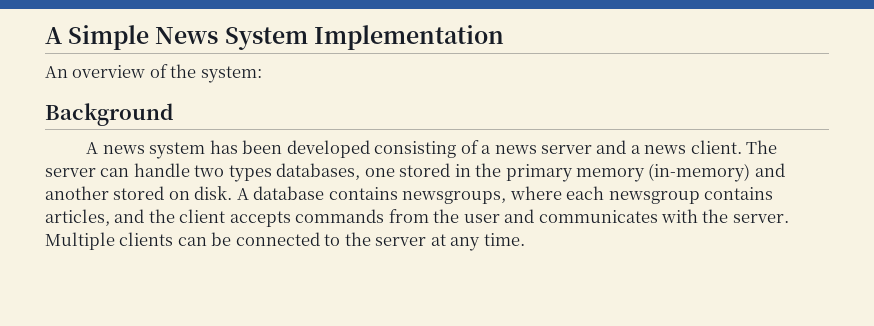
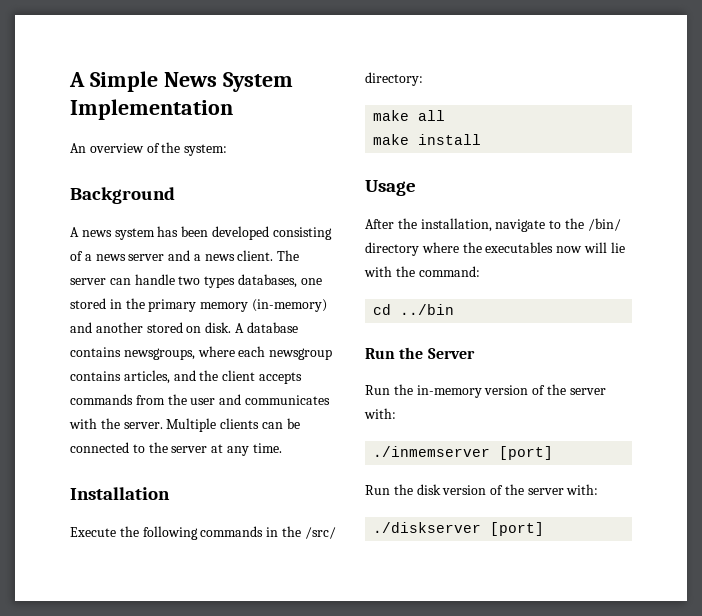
+ Installation
+ Execute the following commands in the /src/ directory:
+ make all
+ make install
+ Usage
+ After the installation, navigate to the /bin/ directory where the executables now will lie with the command:
+ cd ../bin
+ Run the Server
+ Run the in-memory version of the server with:
+ ./inmemserver [port]
+ Run the disk version of the server with:
+ ./diskserver [port]

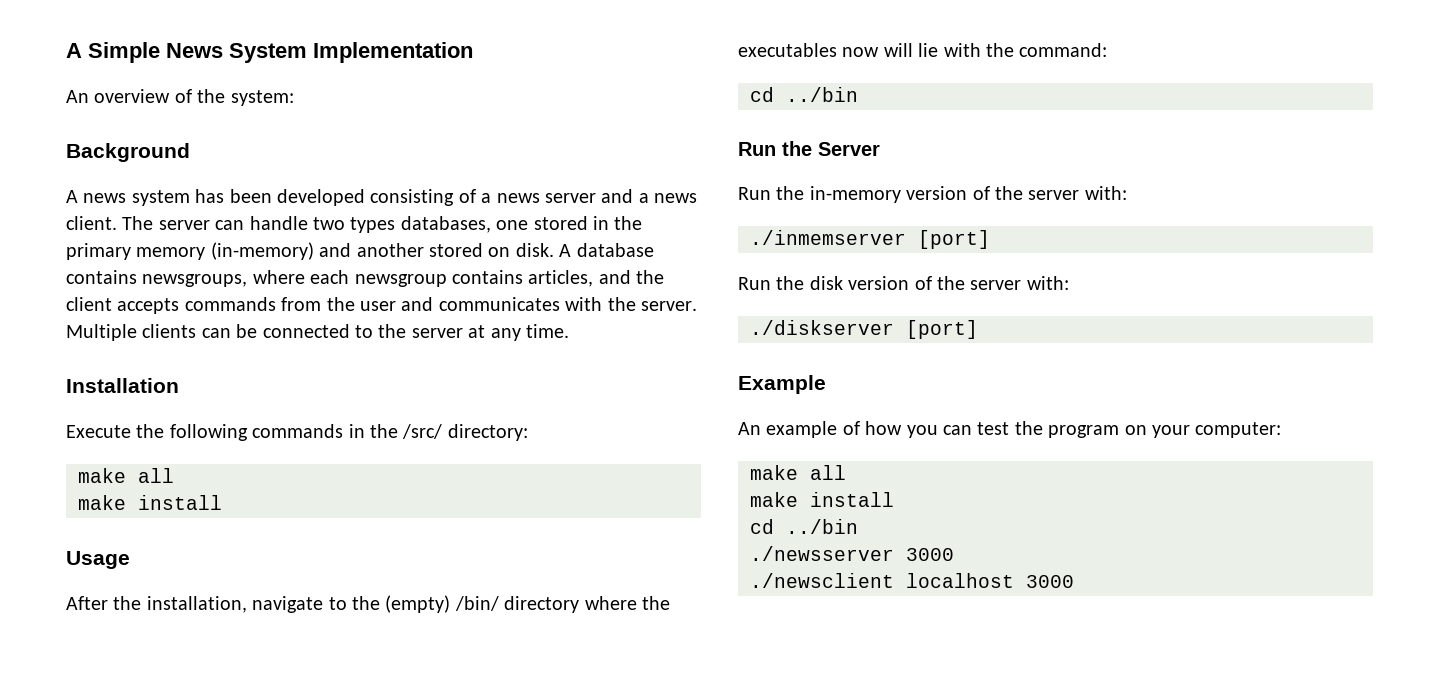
- After the installation, navigate to the /bin/ directory where the executables now will lie with the command:
+ After the installation, navigate to the (empty) /bin/ directory where the executables now will lie with the command:
+ Example
+ An example of how you can test the program on your computer:
+ make all
+ make install
+ cd ../bin
+ ./newsserver 3000
+ ./newsclient localhost 3000

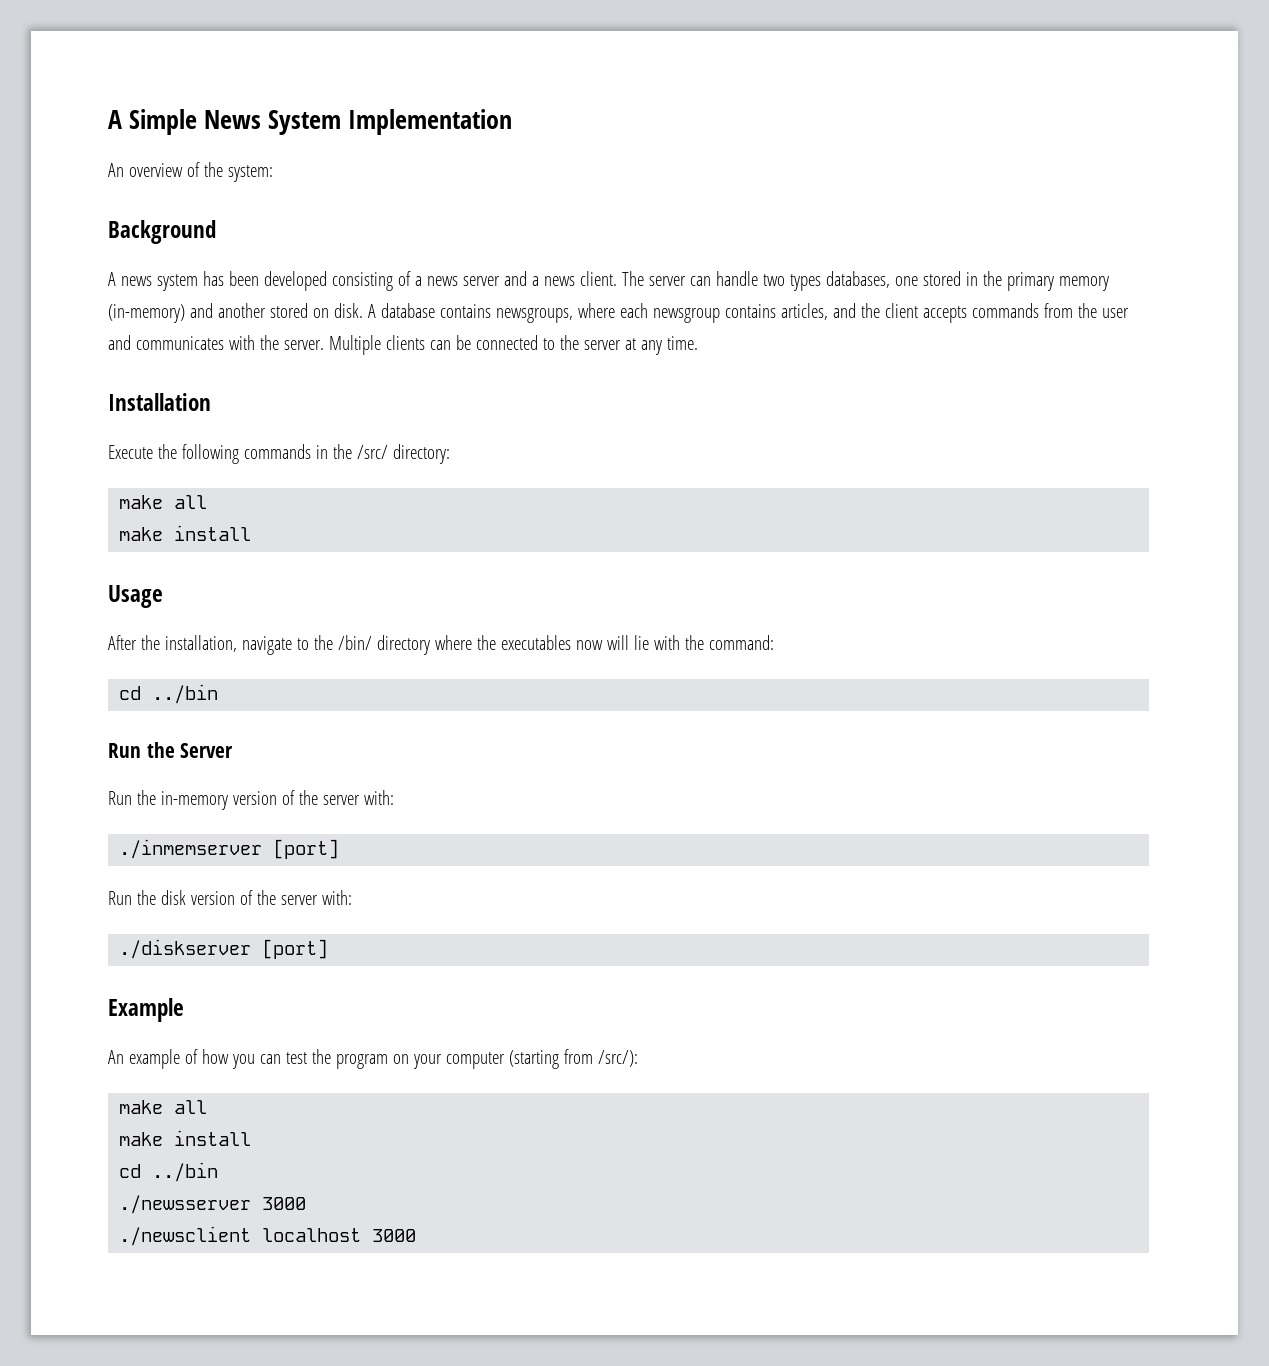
- After the installation, navigate to the (empty) /bin/ directory where the executables now will lie with the command:
+ After the installation, navigate to the /bin/ directory where the executables now will lie with the command:
- An example of how you can test the program on your computer:
+ An example of how you can test the program on your computer (starting from /src/):

